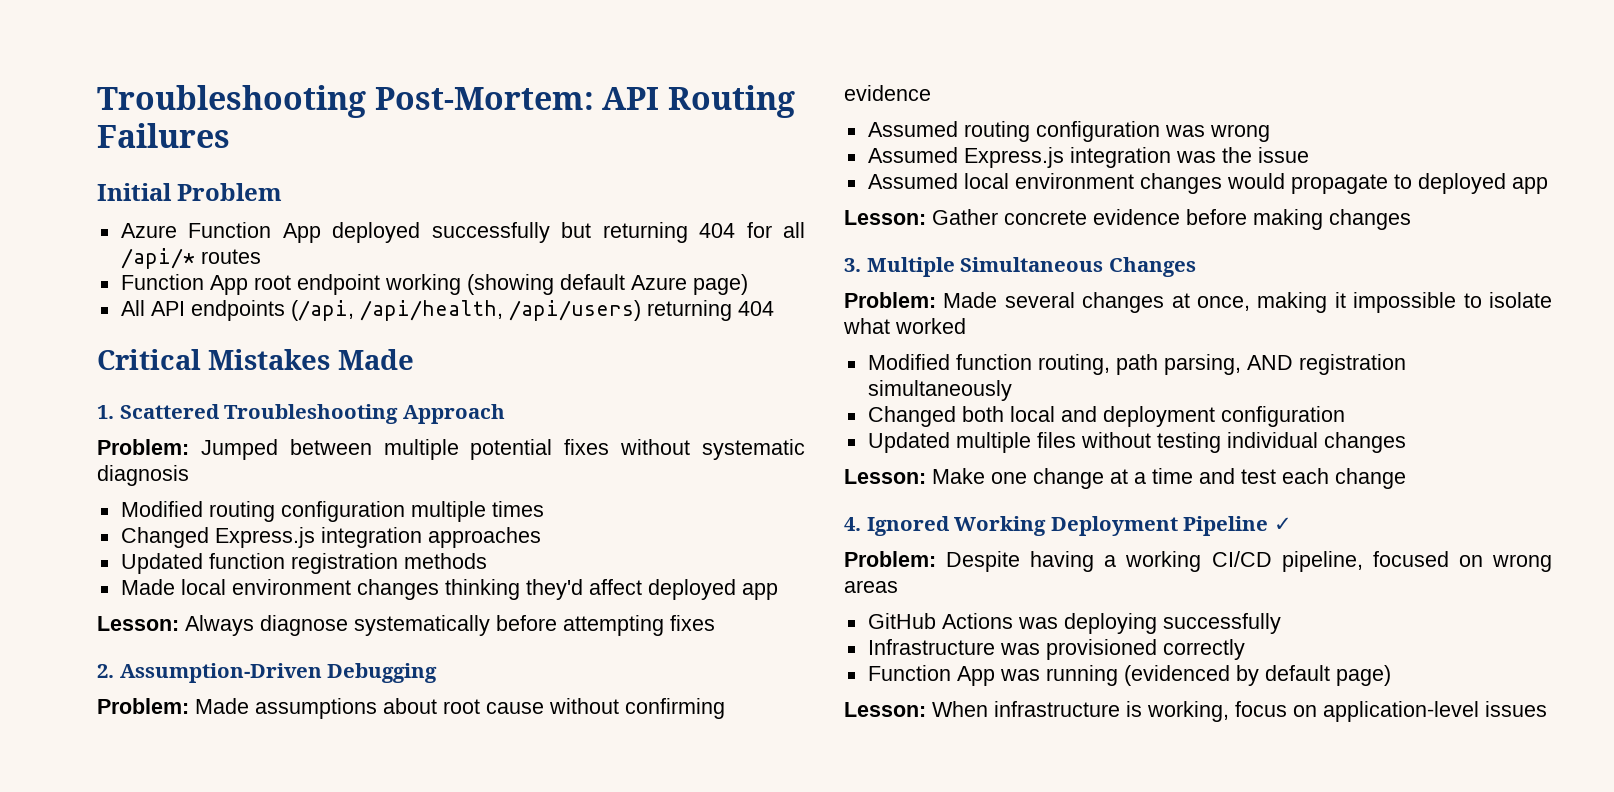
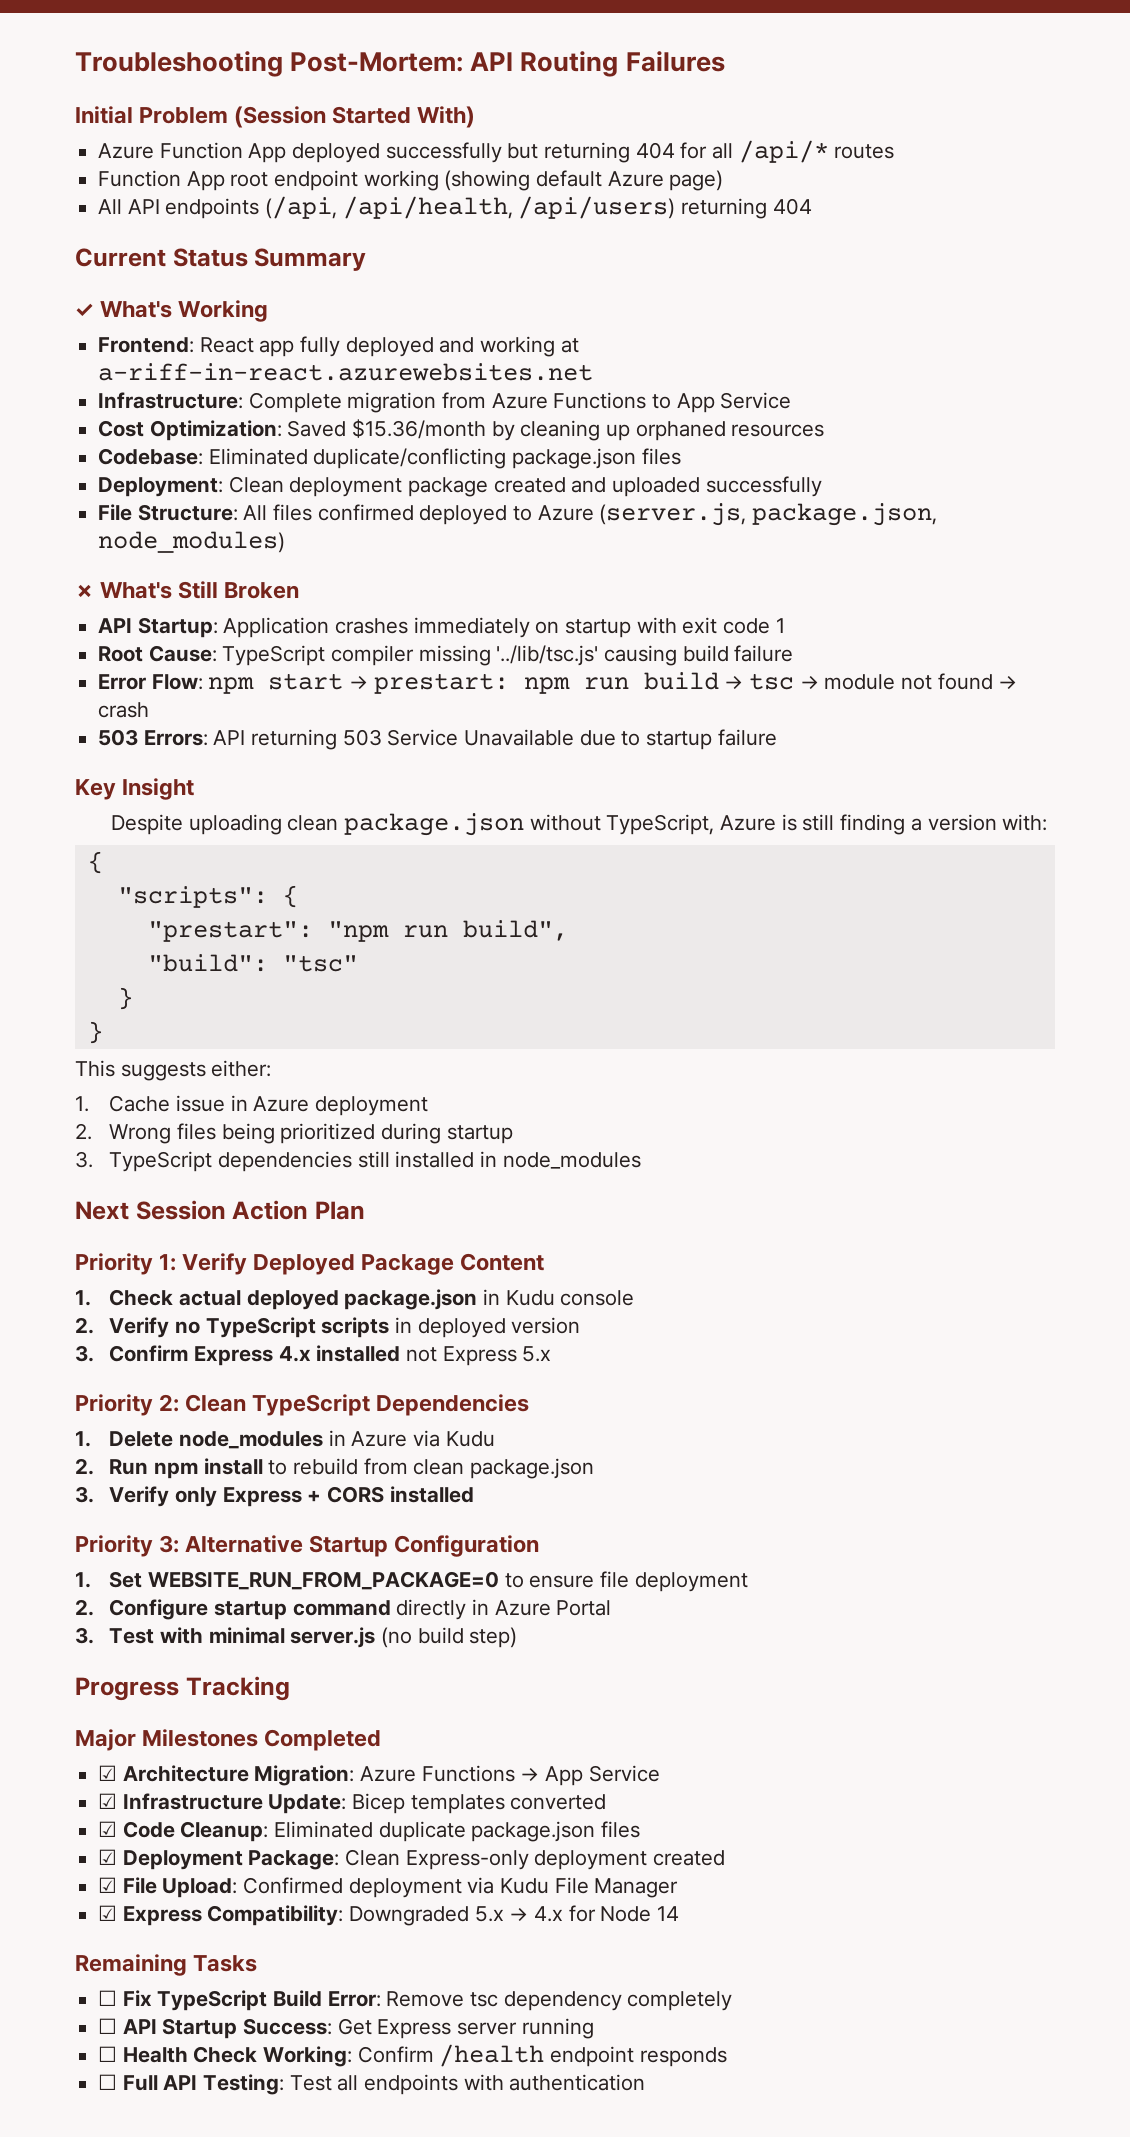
- Initial Problem
+ Initial Problem (Session Started With)
- Critical Mistakes Made
- 1. Scattered Troubleshooting Approach
- Problem: Jumped between multiple potential fixes without systematic diagnosis
- Modified routing configuration multiple times
- Changed Express.js integration approaches
- Updated function registration methods
- Made local environment changes thinking they'd affect deployed app
- Lesson: Always diagnose systematically before attempting fixes
- 2. Assumption-Driven Debugging
- Problem: Made assumptions about root cause without confirming evidence
- Assumed routing configuration was wrong
- Assumed Express.js integration was the issue
- Assumed local environment changes would propagate to deployed app
- Lesson: Gather concrete evidence before making changes
- 3. Multiple Simultaneous Changes
- Problem: Made several changes at once, making it impossible to isolate what worked
- Modified function routing, path parsing, AND registration simultaneously
- Changed both local and deployment configuration
- Updated multiple files without testing individual changes
- Lesson: Make one change at a time and test each change
- 4. Ignored Working Deployment Pipeline ✓
- Problem: Despite having a working CI/CD pipeline, focused on wrong areas
- GitHub Actions was deploying successfully
- Infrastructure was provisioned correctly
- Function App was running (evidenced by default page)
- Lesson: When infrastructure is working, focus on application-level issues
+ Current Status Summary
+ ✓ What's Working
+ Frontend: React app fully deployed and working at a-riff-in-react.azurewebsites.net
+ Infrastructure: Complete migration from Azure Functions to App Service
+ Cost Optimization: Saved $15.36/month by cleaning up orphaned resources
+ Codebase: Eliminated duplicate/conflicting package.json files
+ Deployment: Clean deployment package created and uploaded successfully
+ File Structure: All files confirmed deployed to Azure (server.js, package.json, node_modules)
+ ✗ What's Still Broken
+ API Startup: Application crashes immediately on startup with exit code 1
+ Root Cause: TypeScript compiler missing '../lib/tsc.js' causing build failure
+ Error Flow: npm start → prestart: npm run build → tsc → module not found → crash
+ 503 Errors: API returning 503 Service Unavailable due to startup failure
+ Key Insight
+ Despite uploading clean package.json without TypeScript, Azure is still finding a version with:
+ {
+ "scripts": {
+ "prestart": "npm run build",
+ "build": "tsc"
+ }
+ }
+ This suggests either:
+ 1. Cache issue in Azure deployment
+ 2. Wrong files being prioritized during startup
+ 3. TypeScript dependencies still installed in node_modules
+ Next Session Action Plan
+ Priority 1: Verify Deployed Package Content
+ 1. Check actual deployed package.json in Kudu console
+ 2. Verify no TypeScript scripts in deployed version
+ 3. Confirm Express 4.x installed not Express 5.x
+ Priority 2: Clean TypeScript Dependencies
+ 1. Delete node_modules in Azure via Kudu
+ 2. Run npm install to rebuild from clean package.json
+ 3. Verify only Express + CORS installed
+ Priority 3: Alternative Startup Configuration
+ 1. Set WEBSITE_RUN_FROM_PACKAGE=0 to ensure file deployment
+ 2. Configure startup command directly in Azure Portal
+ 3. Test with minimal server.js (no build step)
+ Progress Tracking
+ Major Milestones Completed
+ ☑ Architecture Migration: Azure Functions → App Service
+ ☑ Infrastructure Update: Bicep templates converted
+ ☑ Code Cleanup: Eliminated duplicate package.json files
+ ☑ Deployment Package: Clean Express-only deployment created
+ ☑ File Upload: Confirmed deployment via Kudu File Manager
+ ☑ Express Compatibility: Downgraded 5.x → 4.x for Node 14
+ Remaining Tasks
+ ☐ Fix TypeScript Build Error: Remove tsc dependency completely
+ ☐ API Startup Success: Get Express server running
+ ☐ Health Check Working: Confirm /health endpoint responds
+ ☐ Full API Testing: Test all endpoints with authentication

